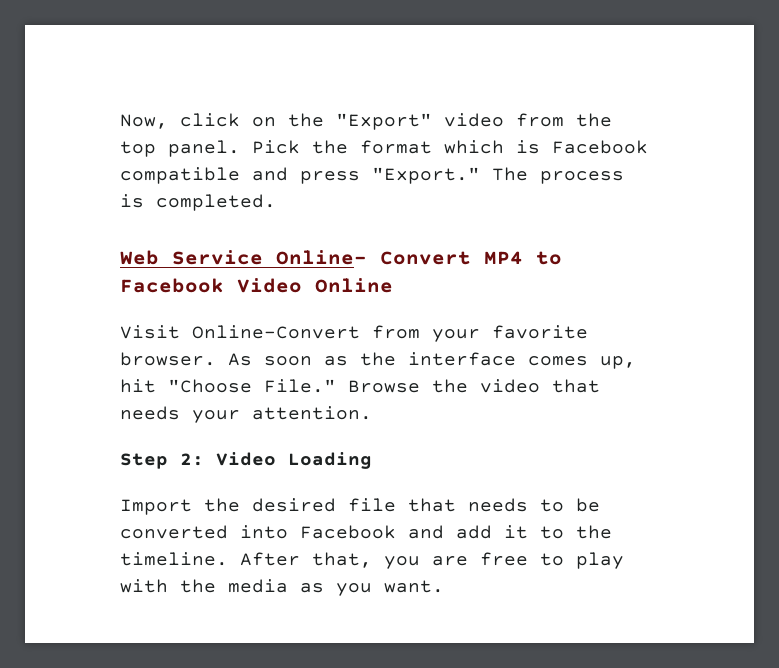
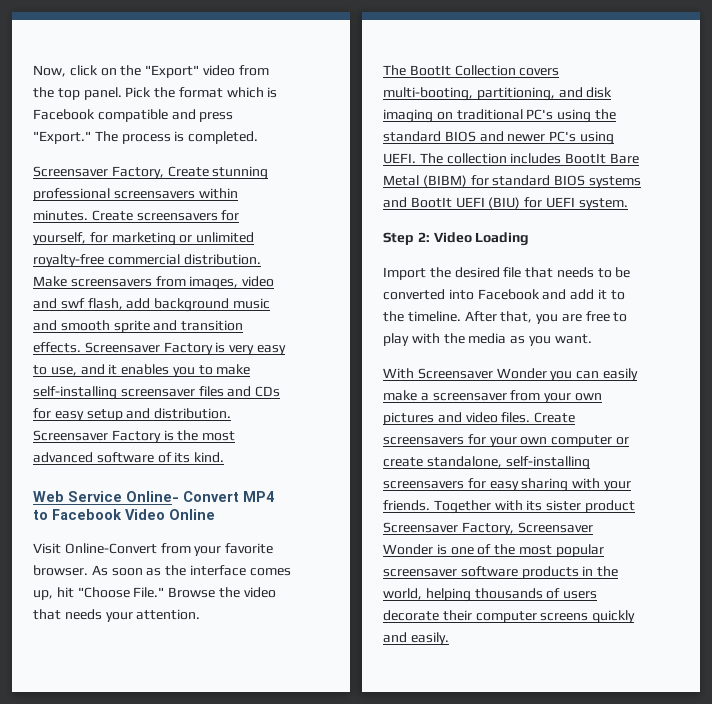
+ Screensaver Factory, Create stunning professional screensavers within minutes. Create screensavers for yourself, for marketing or unlimited royalty-free commercial distribution. Make screensavers from images, video and swf flash, add background music and smooth sprite and transition effects. Screensaver Factory is very easy to use, and it enables you to make self-installing screensaver files and CDs for easy setup and distribution. Screensaver Factory is the most advanced software of its kind.
+ The BootIt Collection covers multi-booting, partitioning, and disk imaging on traditional PC's using the standard BIOS and newer PC's using UEFI. The collection includes BootIt Bare Metal (BIBM) for standard BIOS systems and BootIt UEFI (BIU) for UEFI system.
+ With Screensaver Wonder you can easily make a screensaver from your own pictures and video files. Create screensavers for your own computer or create standalone, self-installing screensavers for easy sharing with your friends. Together with its sister product Screensaver Factory, Screensaver Wonder is one of the most popular screensaver software products in the world, helping thousands of users decorate their computer screens quickly and easily.

